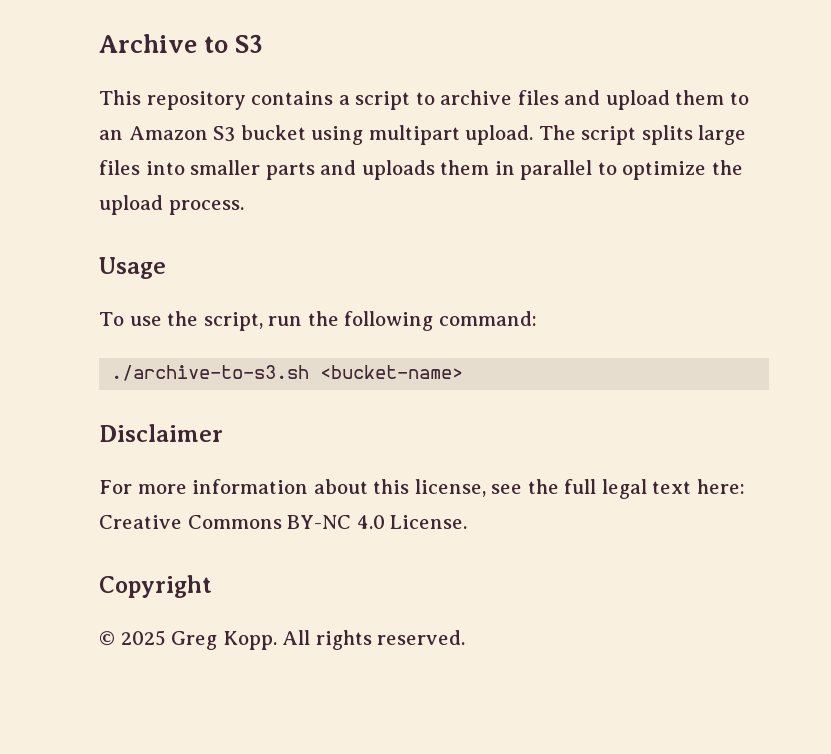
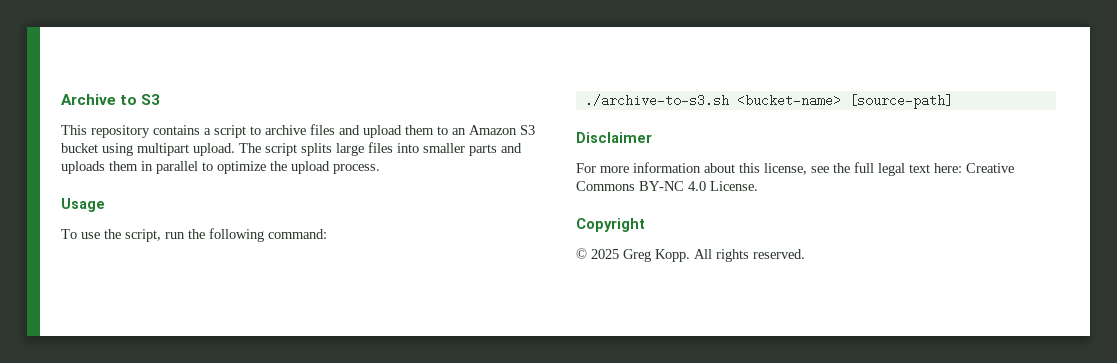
- ./archive-to-s3.sh <bucket-name>
+ ./archive-to-s3.sh <bucket-name> [source-path]

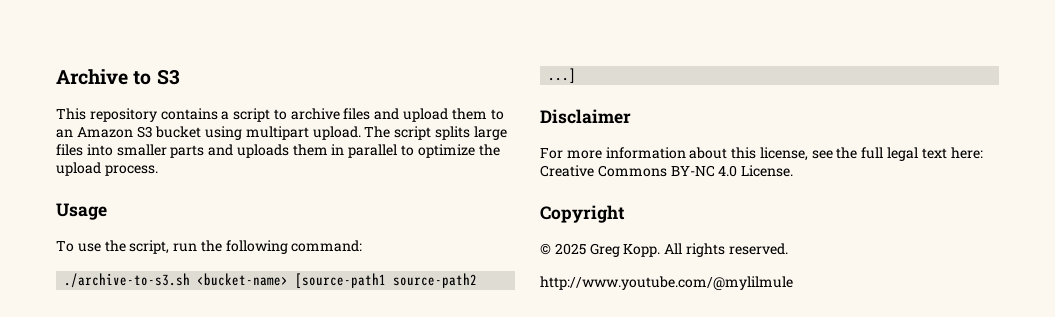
- ./archive-to-s3.sh <bucket-name> [source-path]
+ ./archive-to-s3.sh <bucket-name> [source-path1 source-path2 ...]
+ http://www.youtube.com/@mylilmule

